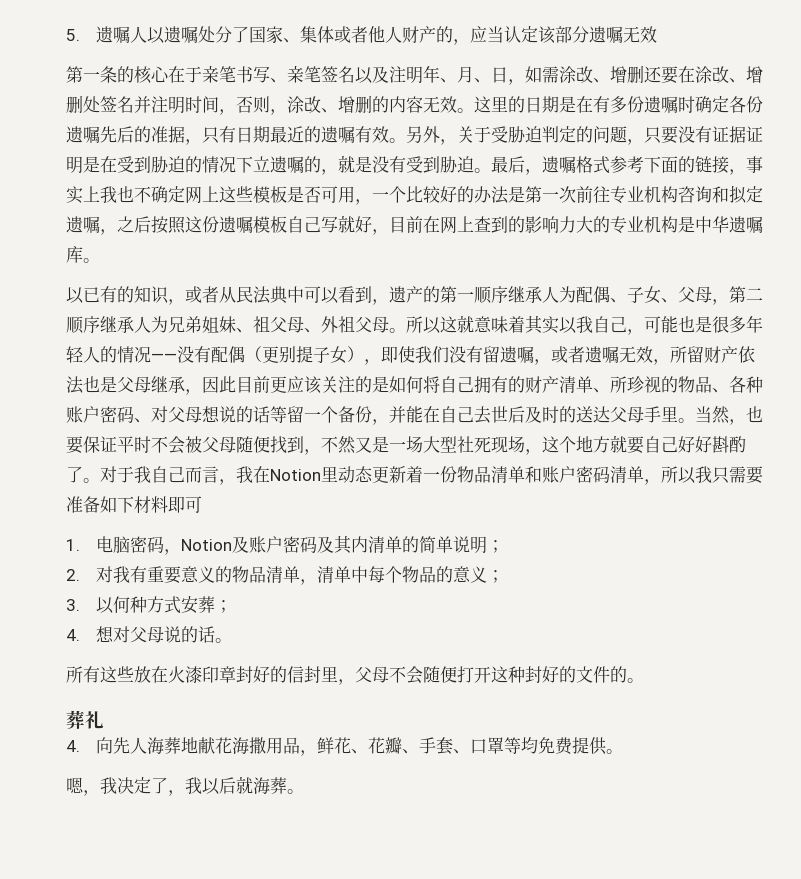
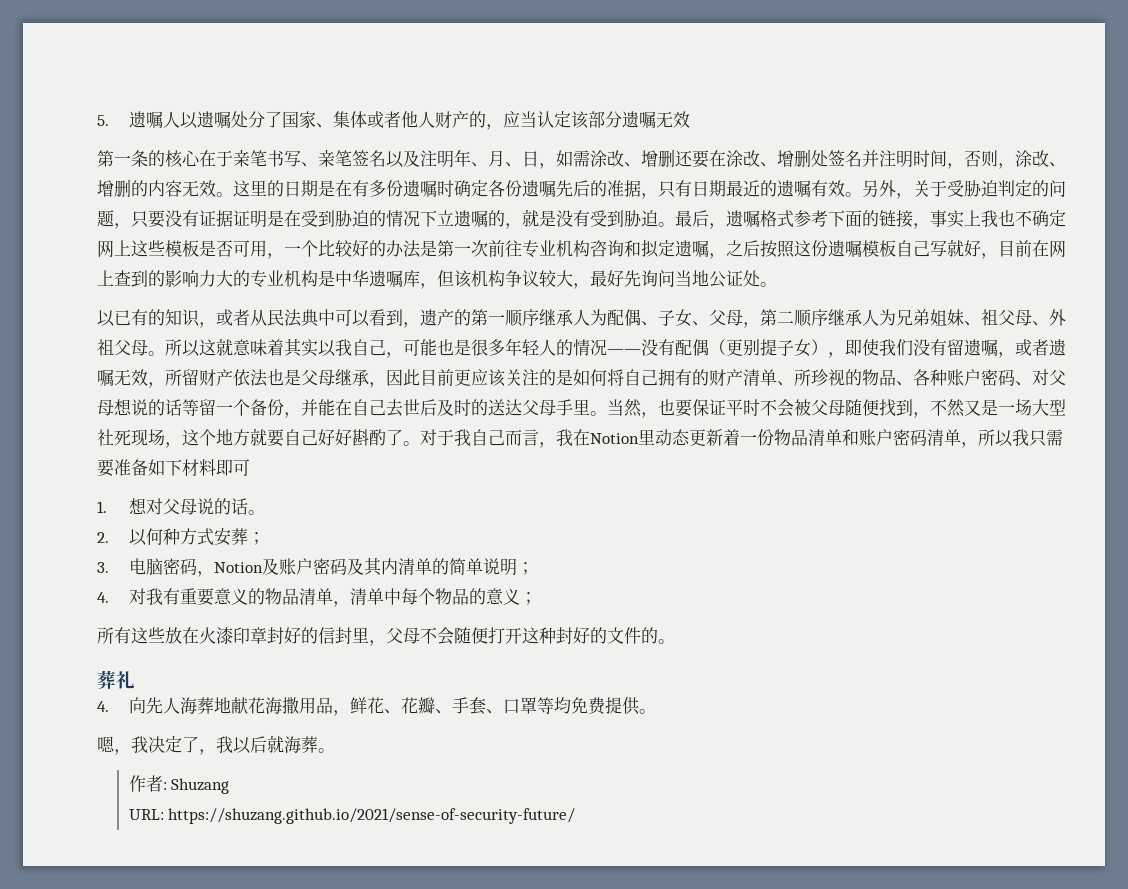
- 最后，遗嘱格式参考下面的链接，事实上我也不确定网上这些模板是否可用，一个比较好的办法是第一次前往专业机构咨询和拟定遗嘱，之后按照这份遗嘱模板自己写就好，目前在网上查到的影响力大的专业机构是中华遗嘱库。
+ 最后，遗嘱格式参考下面的链接，事实上我也不确定网上这些模板是否可用，一个比较好的办法是第一次前往专业机构咨询和拟定遗嘱，之后按照这份遗嘱模板自己写就好，目前在网上查到的影响力大的专业机构是中华遗嘱库，但该机构争议较大，最好先询问当地公证处。
- 1.电脑密码，Notion及账户密码及其内清单的简单说明；
+ 1.想对父母说的话。
+ 2.以何种方式安葬；
+ 3.电脑密码，Notion及账户密码及其内清单的简单说明；
- 2.对我有重要意义的物品清单，清单中每个物品的意义；
+ 4.对我有重要意义的物品清单，清单中每个物品的意义；
- 3.以何种方式安葬；
- 4.想对父母说的话。
+ 作者: Shuzang
+ URL: https://shuzang.github.io/2021/sense-of-security-future/

